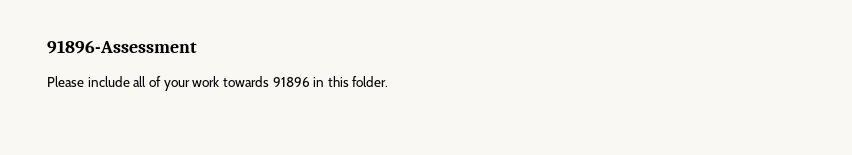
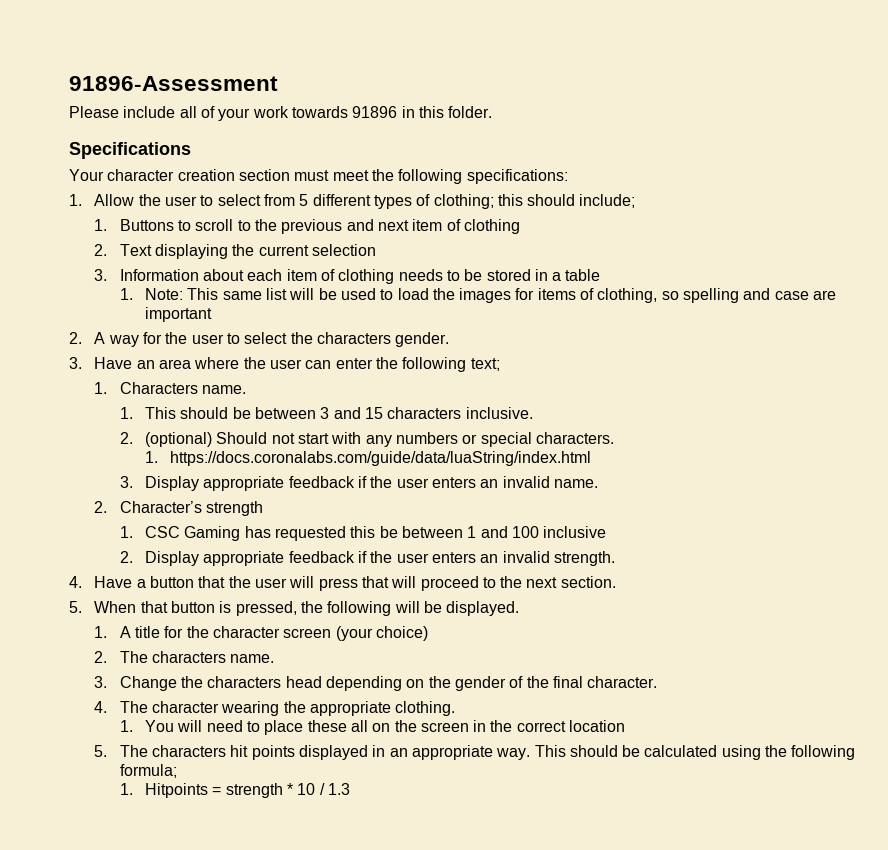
+ Specifications
+ Your character creation section must meet the following specifications:
+ 1. Allow the user to select from 5 different types of clothing; this should include;
+ 1. Buttons to scroll to the previous and next item of clothing
+ 2. Text displaying the current selection
+ 3. Information about each item of clothing needs to be stored in a table
+ 1. Note: This same list will be used to load the images for items of clothing, so spelling and case are important
+ 2. A way for the user to select the characters gender.
+ 3. Have an area where the user can enter the following text;
+ 1. Characters name.
+ 1. This should be between 3 and 15 characters inclusive.
+ 2. (optional) Should not start with any numbers or special characters.
+ 1. https://docs.coronalabs.com/guide/data/luaString/index.html
+ 3. Display appropriate feedback if the user enters an invalid name.
+ 2. Character’s strength
+ 1. CSC Gaming has requested this be between 1 and 100 inclusive
+ 2. Display appropriate feedback if the user enters an invalid strength.
+ 4. Have a button that the user will press that will proceed to the next section.
+ 5. When that button is pressed, the following will be displayed.
+ 1. A title for the character screen (your choice)
+ 2. The characters name.
+ 3. Change the characters head depending on the gender of the final character.
+ 4. The character wearing the appropriate clothing.
+ 1. You will need to place these all on the screen in the correct location
+ 5. The characters hit points displayed in an appropriate way. This should be calculated using the following formula;
+ 1. Hitpoints = strength * 10 / 1.3

